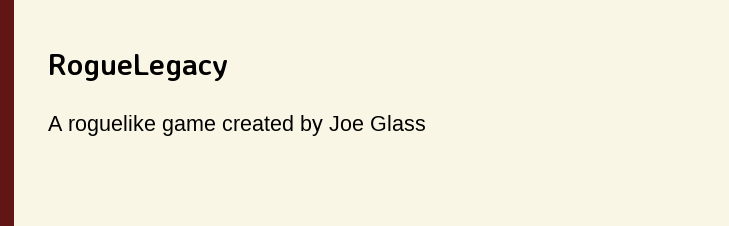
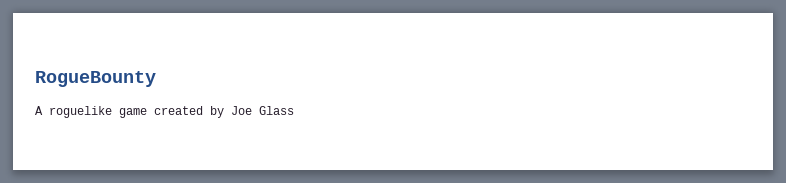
- RogueLegacy
+ RogueBounty

